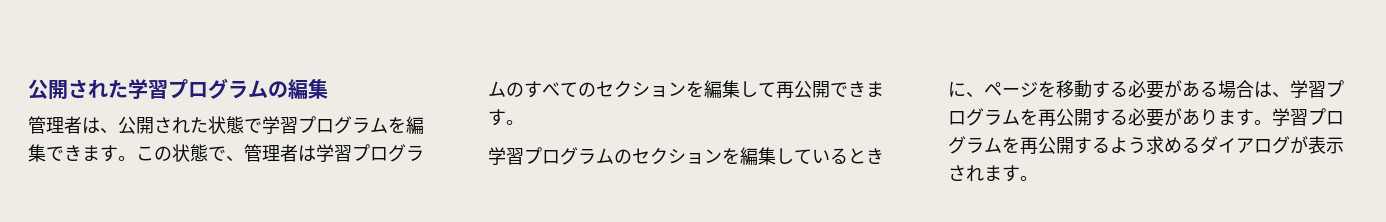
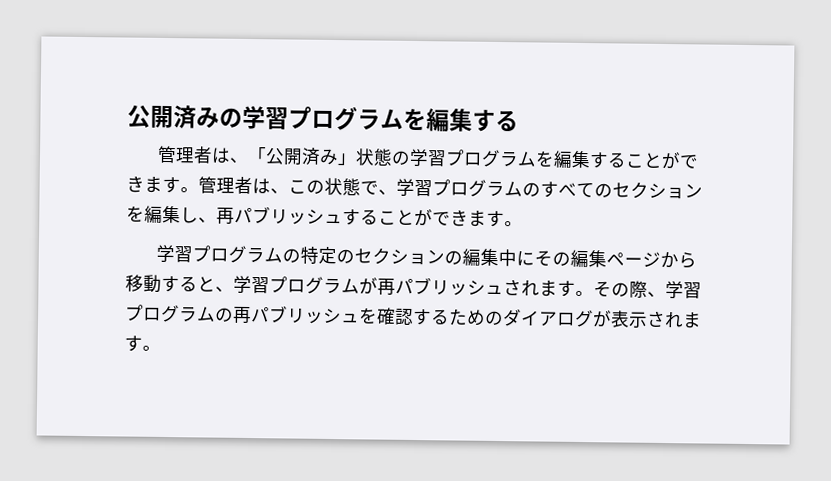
- 公開された学習プログラムの編集
- 管理者は、公開された状態で学習プログラムを編集できます。この状態で、管理者は学習プログラムのすべてのセクションを編集して再公開できます。
+ 公開済みの学習プログラムを編集する
+ 管理者は、「公開済み」状態の学習プログラムを編集することができます。管理者は、この状態で、学習プログラムのすべてのセクションを編集し、再パブリッシュすることができます。
- 学習プログラムのセクションを編集しているときに、ページを移動する必要がある場合は、学習プログラムを再公開する必要があります。学習プログラムを再公開するよう求めるダイアログが表示されます。
+ 学習プログラムの特定のセクションの編集中にその編集ページから移動すると、学習プログラムが再パブリッシュされます。その際、学習プログラムの再パブリッシュを確認するためのダイアログが表示されます。

